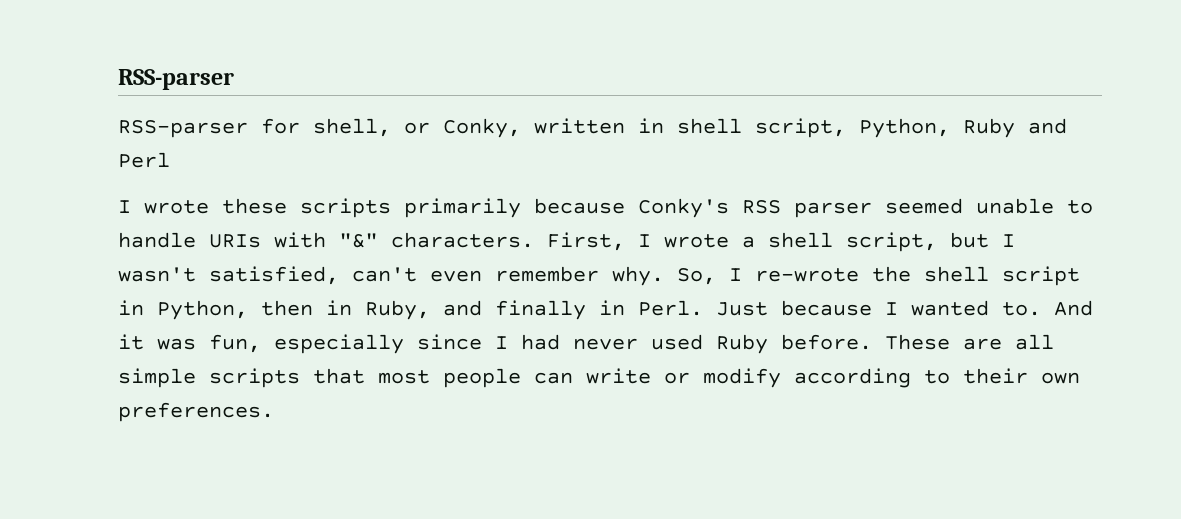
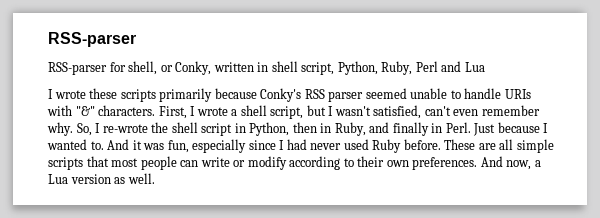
- RSS-parser for shell, or Conky, written in shell script, Python, Ruby and Perl
+ RSS-parser for shell, or Conky, written in shell script, Python, Ruby, Perl and Lua
+ And now, a Lua version as well.

